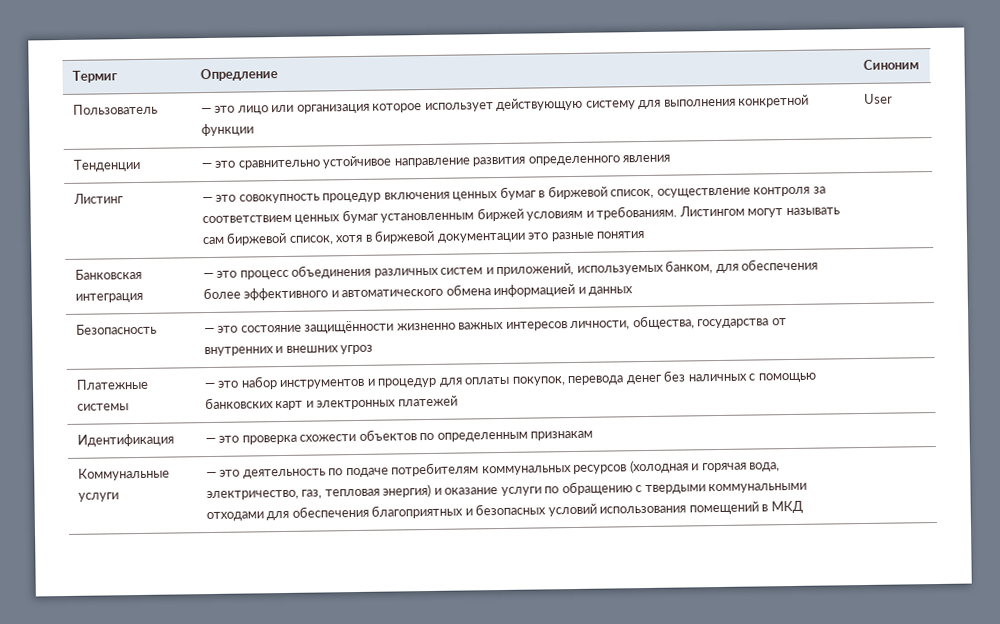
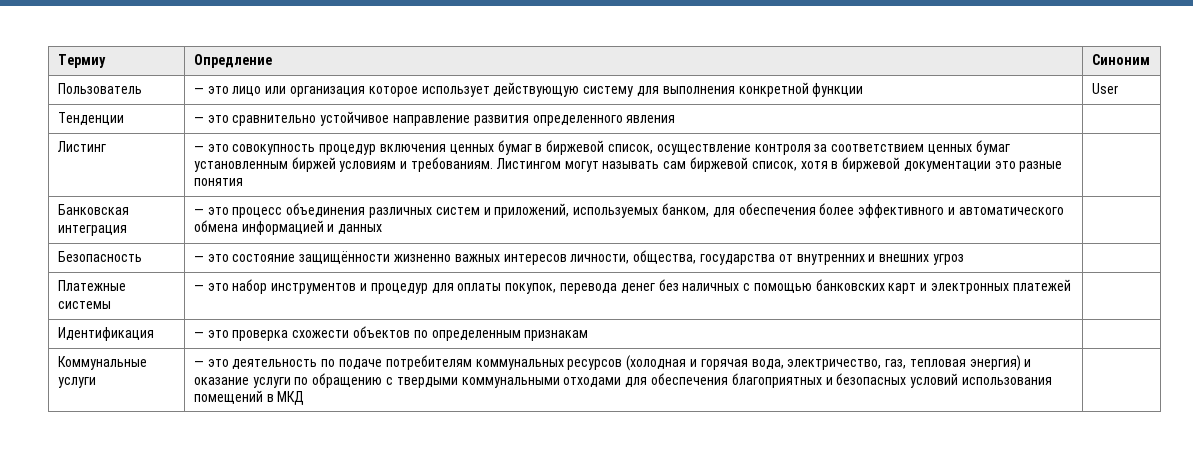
- Термиг | Опредление | Синоним
+ Термиy | Опредление | Синоним

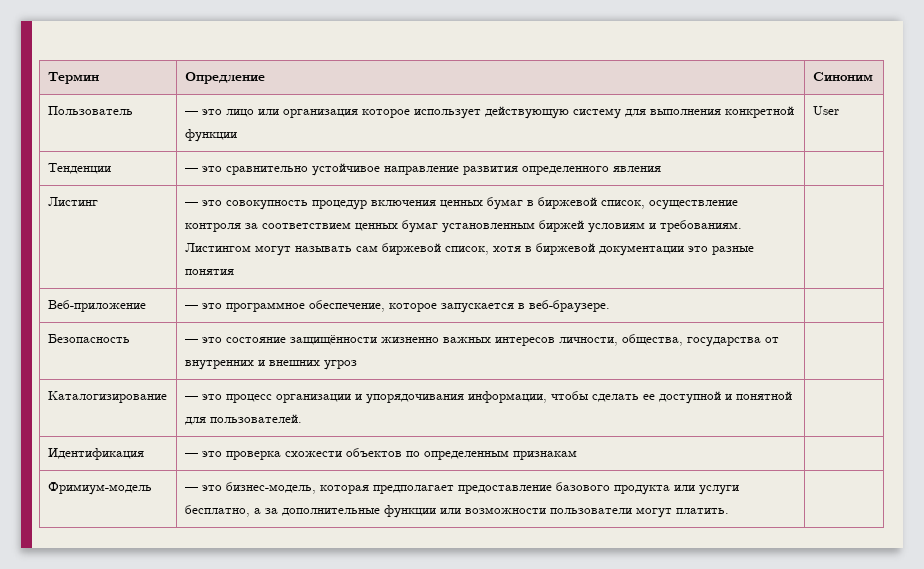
- Термиy | Опредление | Синоним
+ Термин | Опредление | Синоним
- Банковская интеграция | — это процесс объединения различных систем и приложений, используемых банком, для обеспечения более эффективного и автоматического обмена информацией и данных |
+ Веб-приложение | — это программное обеспечение, которое запускается в веб-браузере. |
- Платежные системы | — это набор инструментов и процедур для оплаты покупок, перевода денег без наличных с помощью банковских карт и электронных платежей |
+ Каталогизирование | — это процесс организации и упорядочивания информации, чтобы сделать ее доступной и понятной для пользователей. |
- Коммунальные услуги | — это деятельность по подаче потребителям коммунальных ресурсов (холодная и горячая вода, электричество, газ, тепловая энергия) и оказание услуги по обращению с твердыми коммунальными отходами для обеспечения благоприятных и безопасных условий использования помещений в МКД |
+ Фримиум-модель | — это бизнес-модель, которая предполагает предоставление базового продукта или услуги бесплатно, а за дополнительные функции или возможности пользователи могут платить. |

